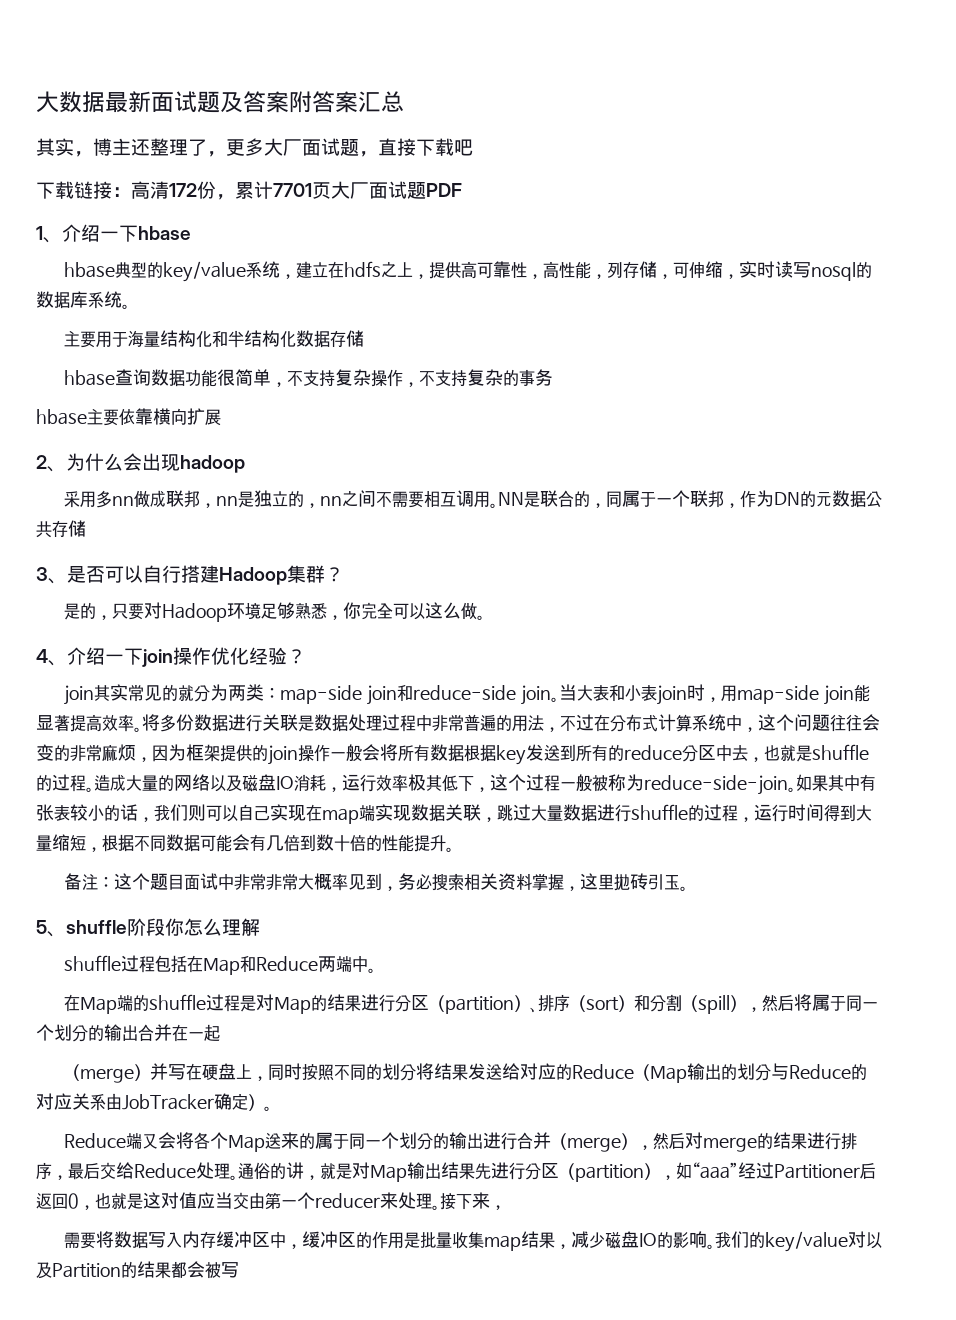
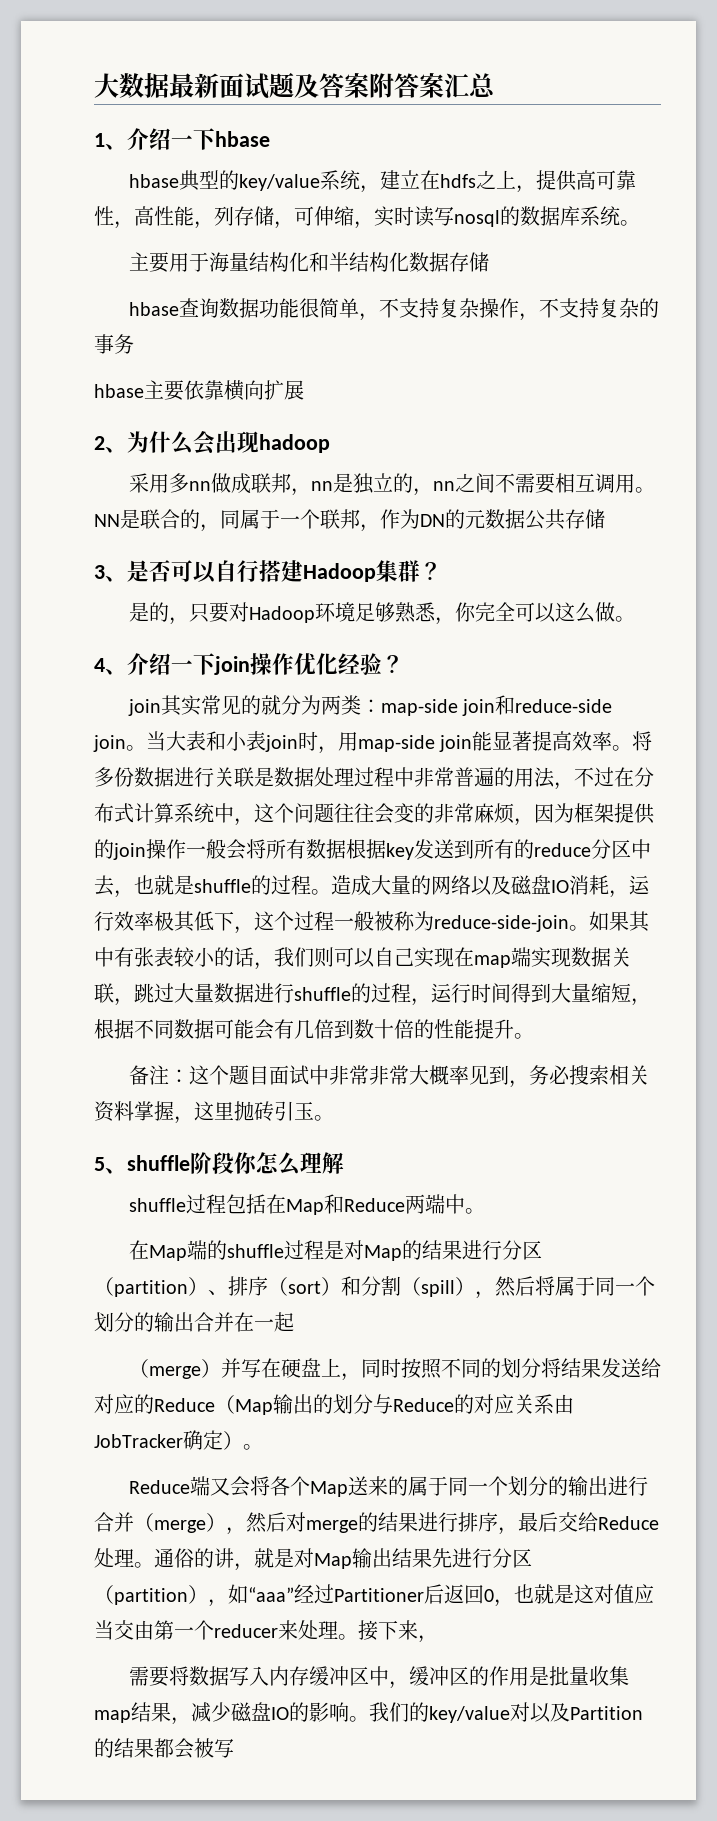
- 其实，博主还整理了，更多大厂面试题，直接下载吧
- 下载链接：高清172份，累计7701页大厂面试题PDF

